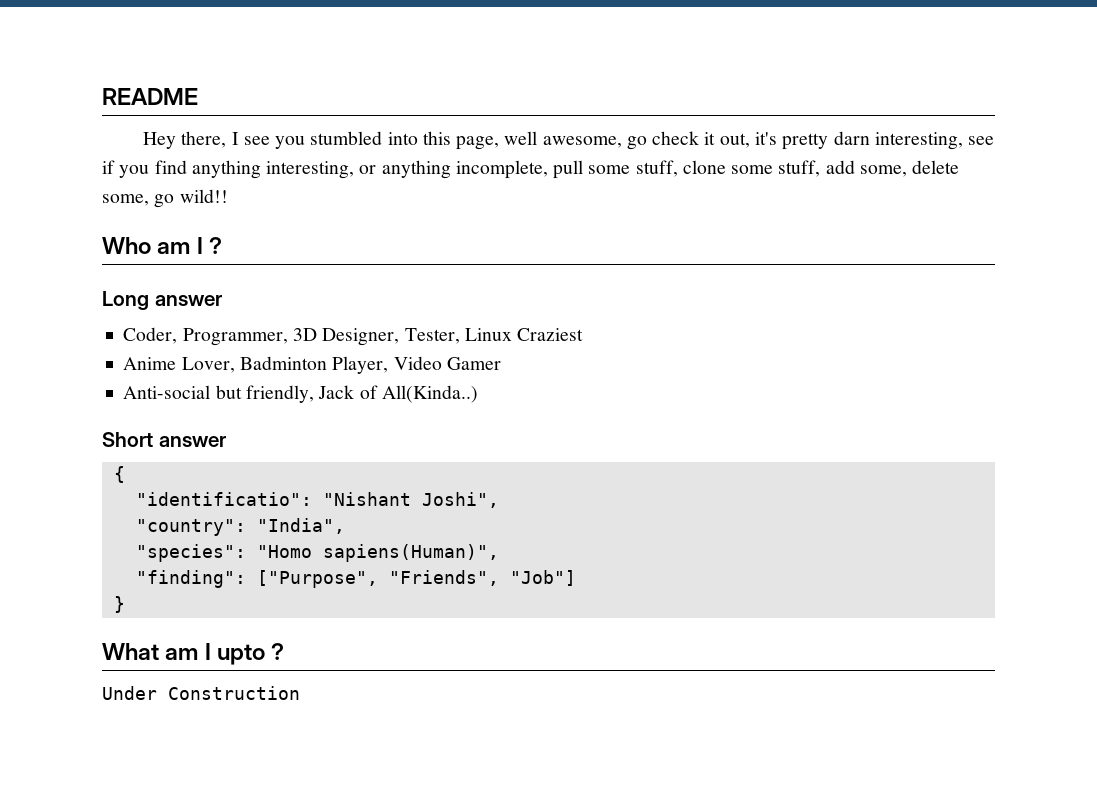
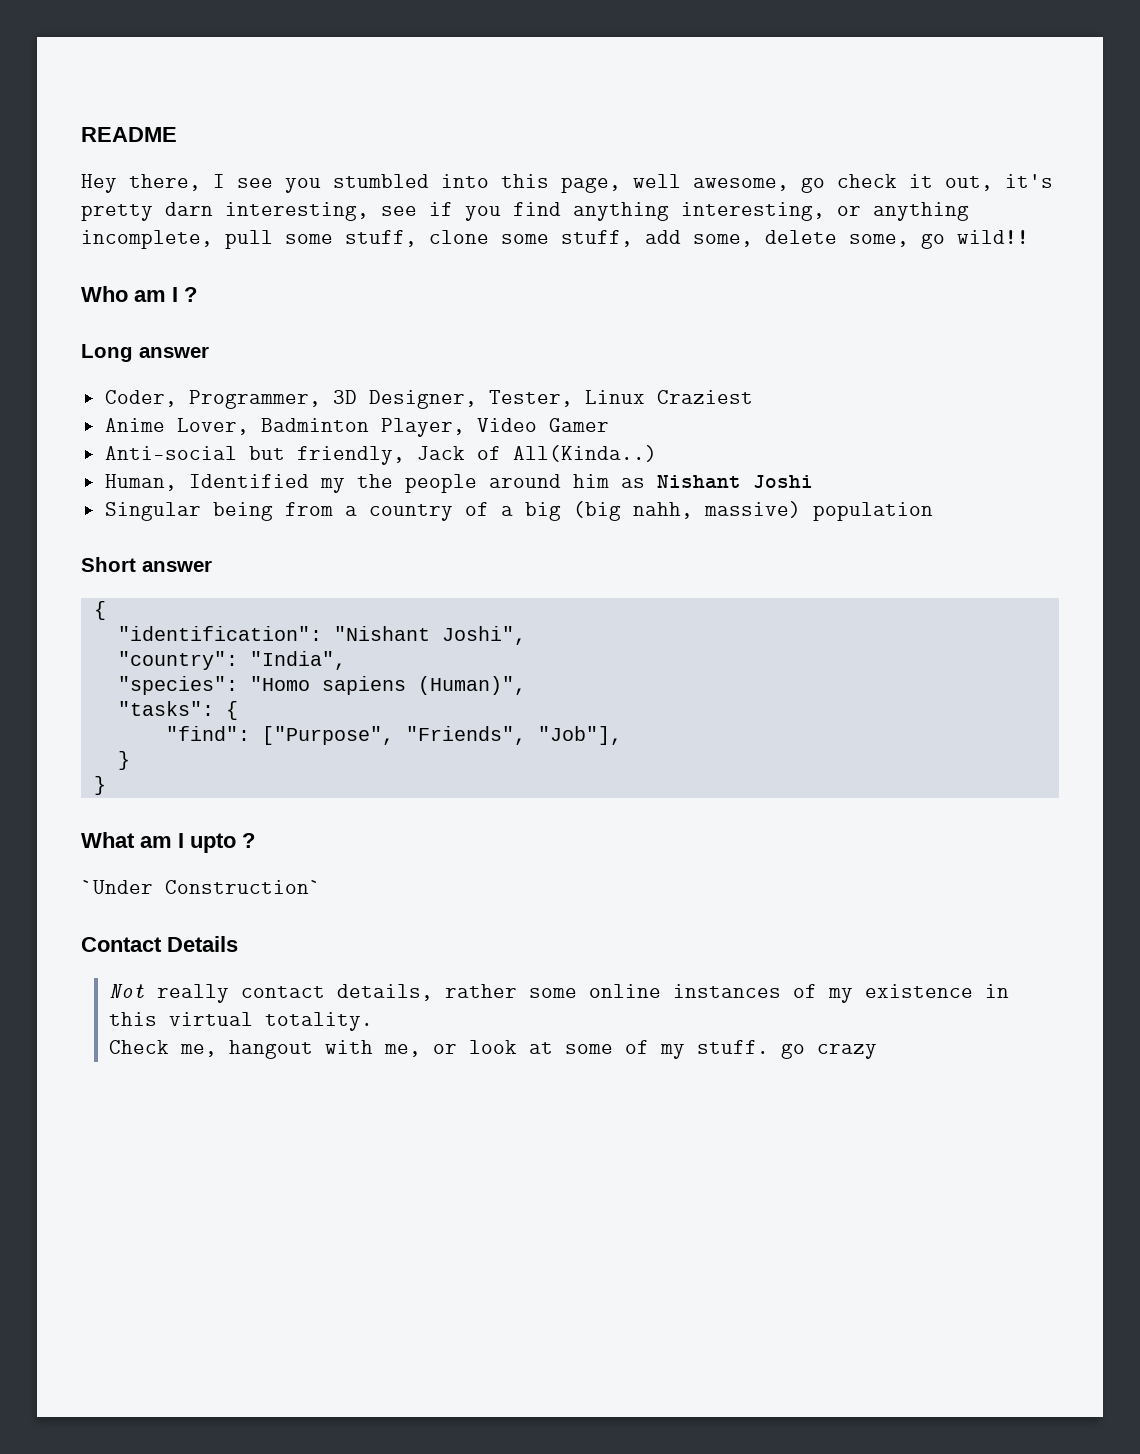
+ Human, Identified my the people around him as Nishant Joshi
+ Singular being from a country of a big (big nahh, massive) population
- "identificatio": "Nishant Joshi",
+ "identification": "Nishant Joshi",
- "species": "Homo sapiens(Human)",
- "finding": ["Purpose", "Friends", "Job"]
+ "species": "Homo sapiens (Human)",
+ "tasks": {
+ "find": ["Purpose", "Friends", "Job"],
+ }
- Under Construction
+ `Under Construction`
+ Contact Details
+ Not really contact details, rather some online instances of my existence in this virtual totality.
+ Check me, hangout with me, or look at some of my stuff. go crazy

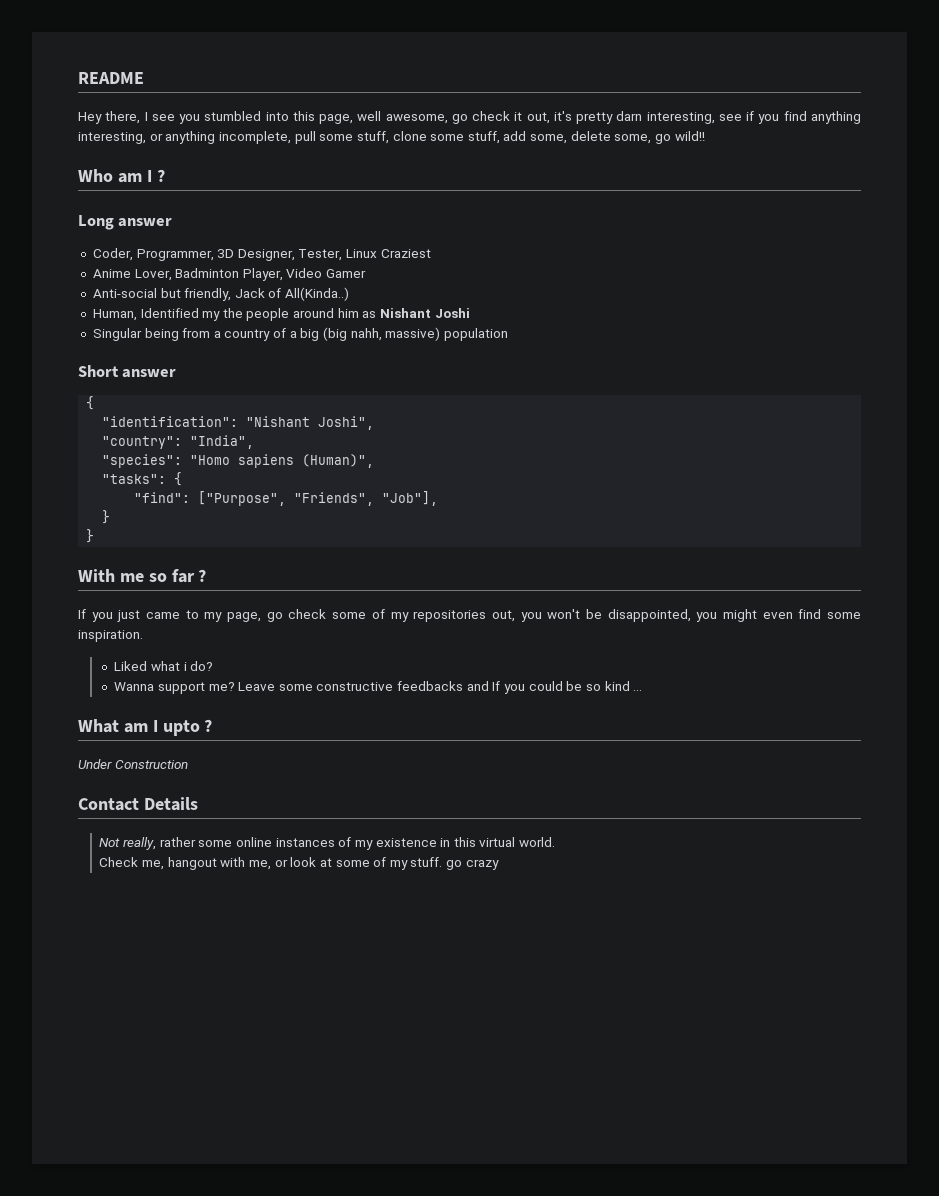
+ With me so far ?
+ If you just came to my page, go check some of my repositories out, you won't be disappointed, you might even find some inspiration.
+ Liked what i do?
+ Wanna support me? Leave some constructive feedbacks and If you could be so kind ...
- `Under Construction`
+ Under Construction
- Not really contact details, rather some online instances of my existence in this virtual totality.
+ Not really, rather some online instances of my existence in this virtual world.

